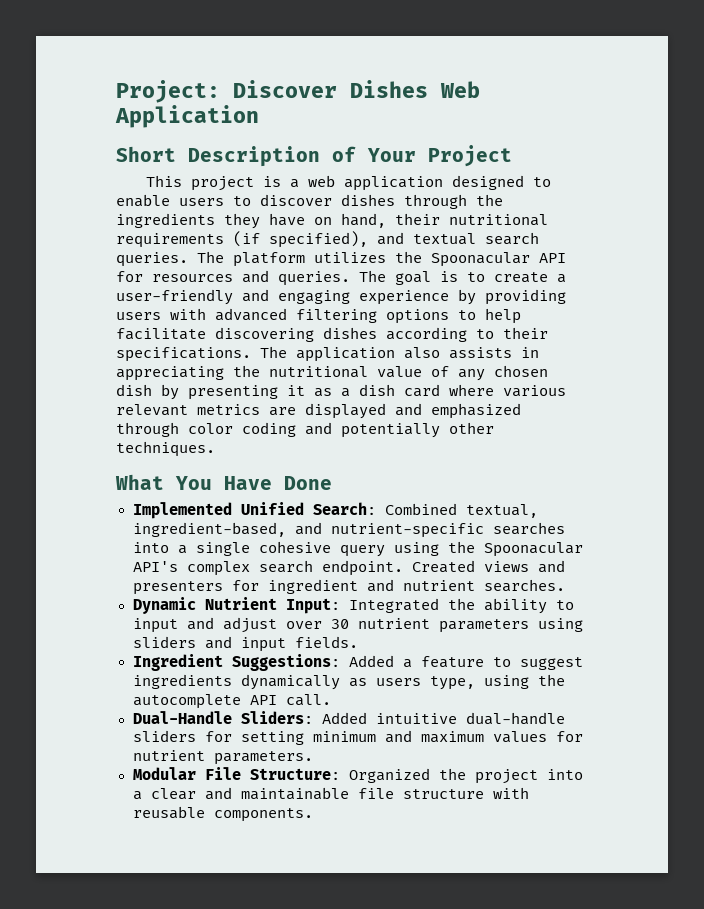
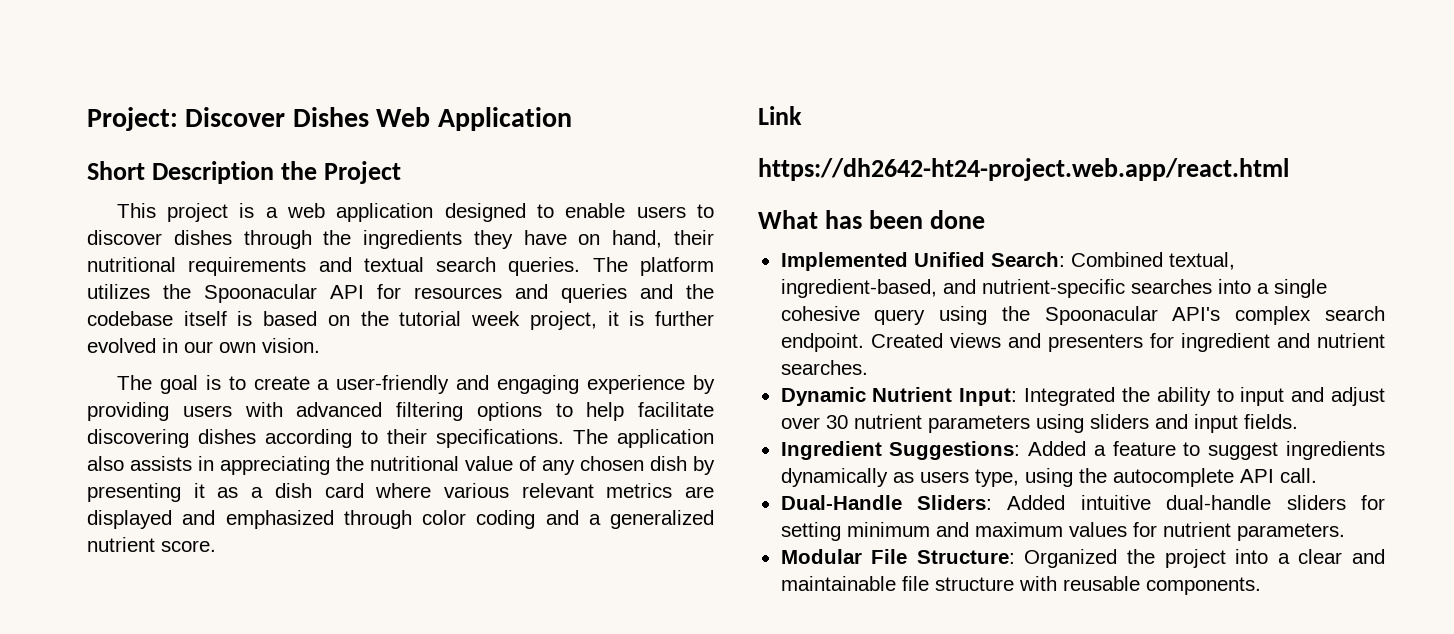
- Short Description of Your Project
+ Short Description the Project
- This project is a web application designed to enable users to discover dishes through the ingredients they have on hand, their nutritional requirements (if specified), and textual search queries.
+ This project is a web application designed to enable users to discover dishes through the ingredients they have on hand, their nutritional requirements and textual search queries.
- The platform utilizes the Spoonacular API for resources and queries. The goal is to create a user-friendly and engaging experience by providing users with advanced filtering options to help facilitate discovering dishes according to their specifications.
+ The platform utilizes the Spoonacular API for resources and queries and the codebase itself is based on the tutorial week project, it is further evolved in our own vision.
+ The goal is to create a user-friendly and engaging experience by providing users with advanced filtering options to help facilitate discovering dishes according to their specifications.
- The application also assists in appreciating the nutritional value of any chosen dish by presenting it as a dish card where various relevant metrics are displayed and emphasized through color coding and potentially other techniques.
- What You Have Done
+ The application also assists in appreciating the nutritional value of any chosen dish by presenting it as a dish card where various relevant metrics are displayed and emphasized through color coding and a generalized nutrient score.
+ Link
+ https://dh2642-ht24-project.web.app/react.html
+ What has been done

